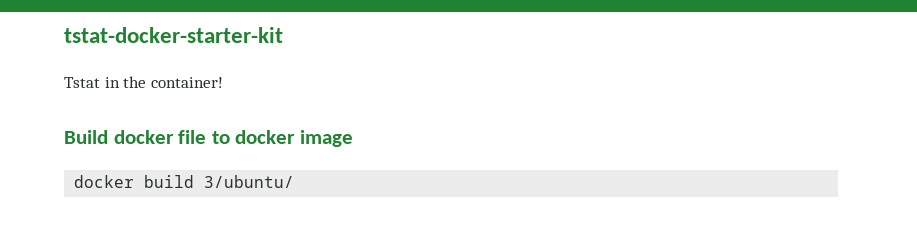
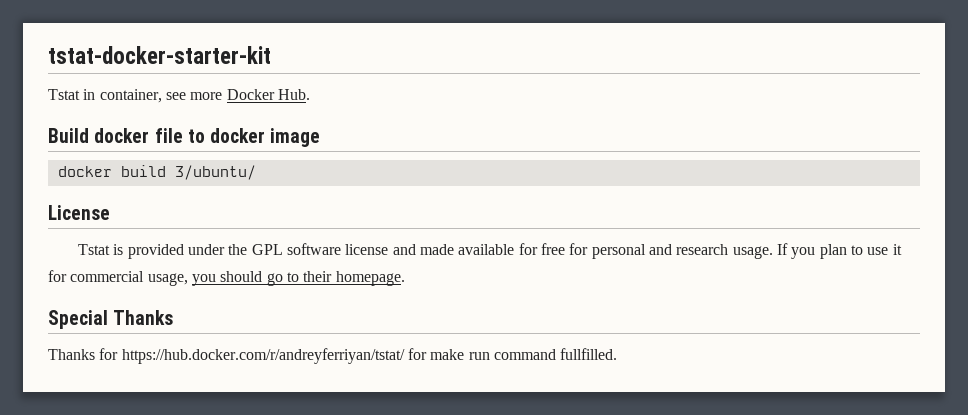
- Tstat in the container!
+ Tstat in container, see more Docker Hub.
+ License
+ Tstat is provided under the GPL software license and made available for free for personal and research usage. If you plan to use it for commercial usage, you should go to their homepage.
+ Special Thanks
+ Thanks for https://hub.docker.com/r/andreyferriyan/tstat/ for make run command fullfilled.

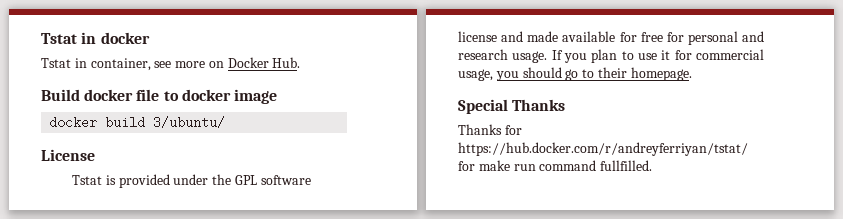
- tstat-docker-starter-kit
+ Tstat in docker
- Tstat in container, see more Docker Hub.
+ Tstat in container, see more on Docker Hub.

